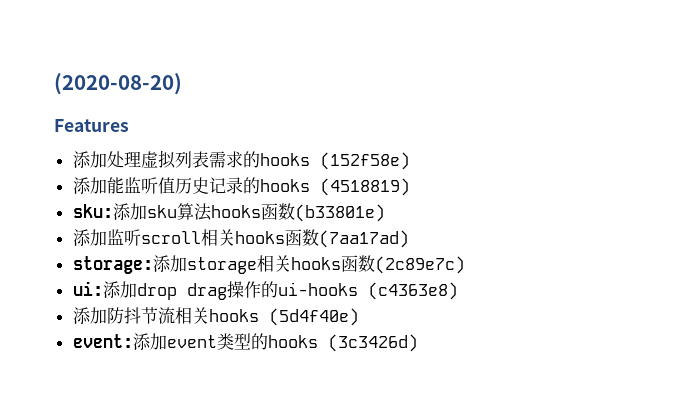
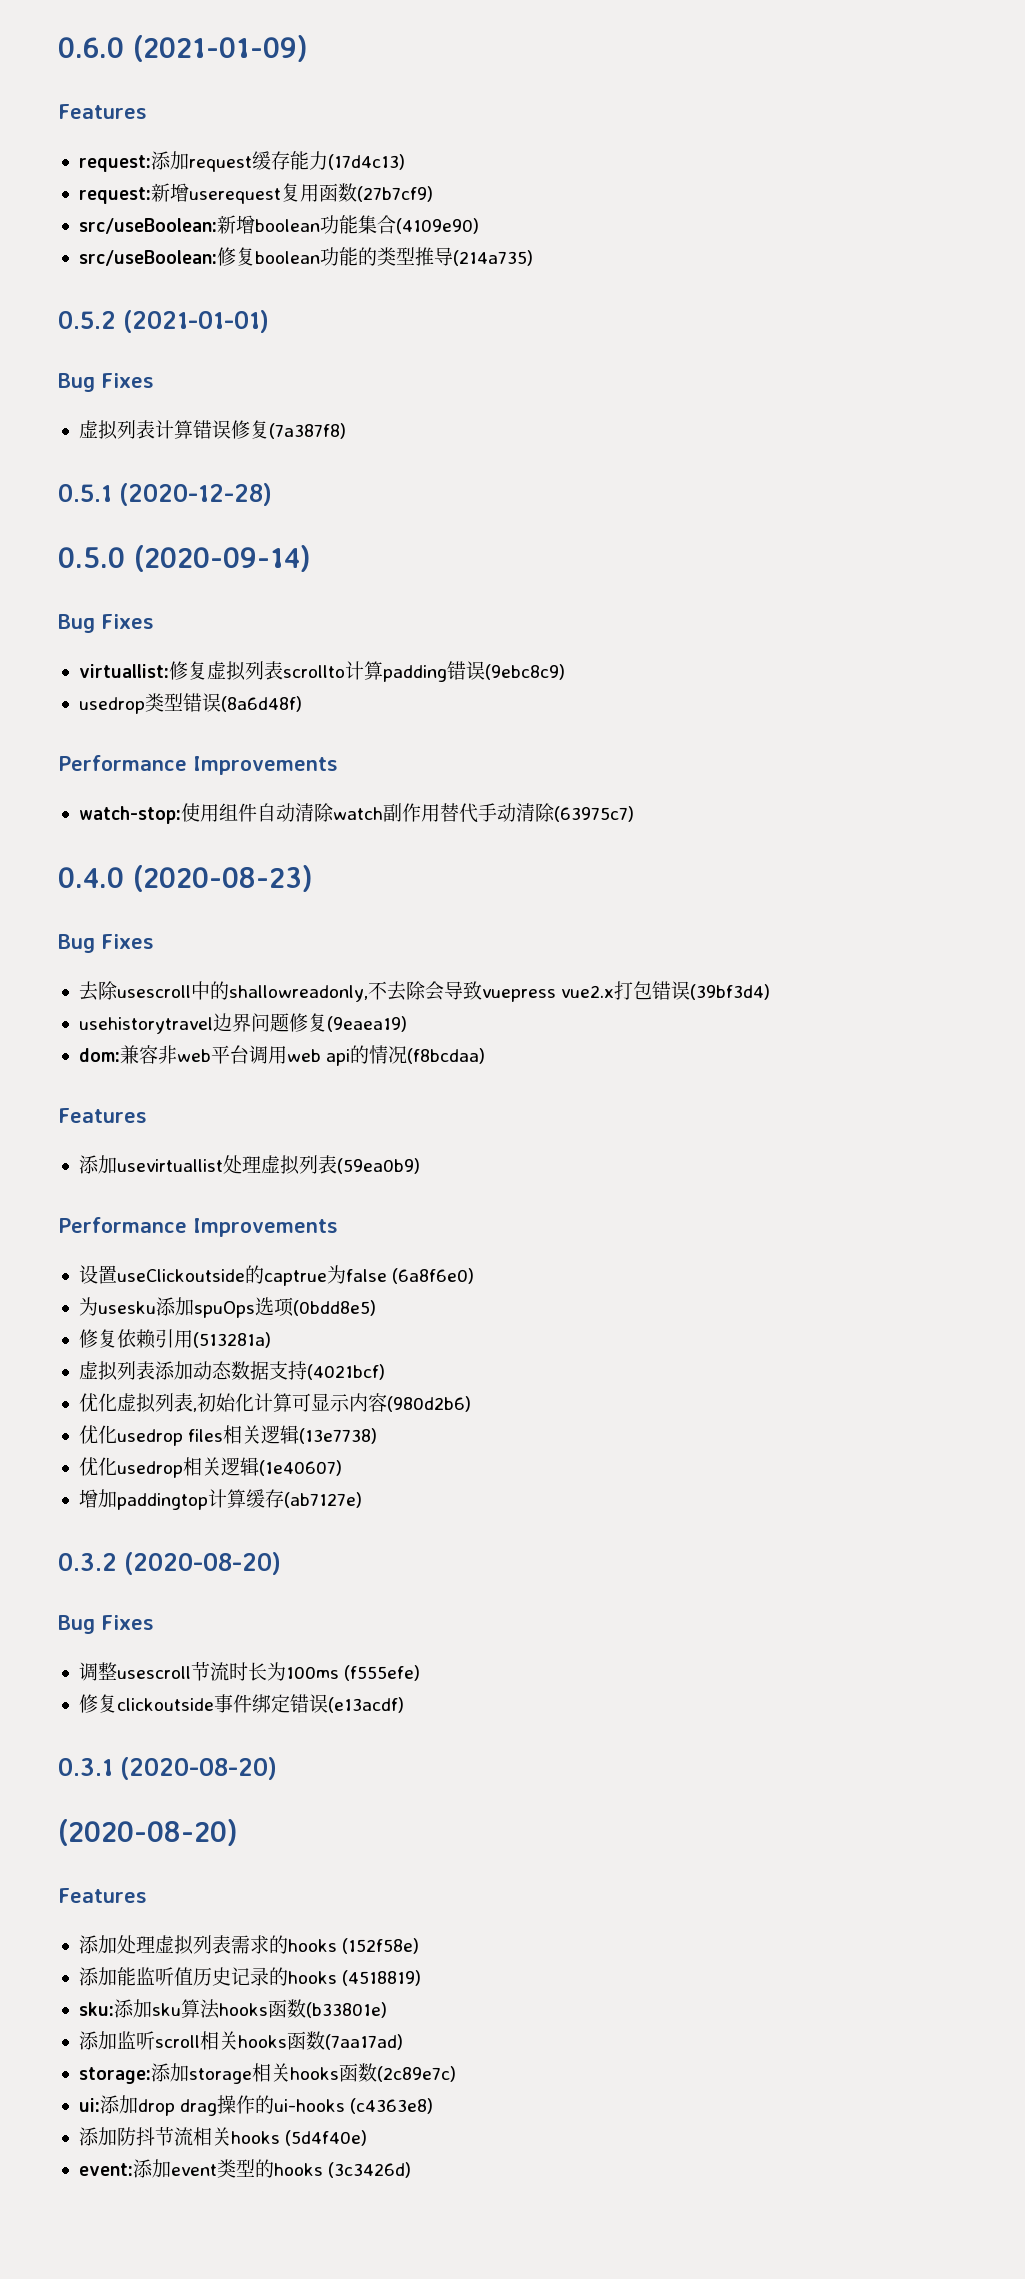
+ 0.6.0 (2021-01-09)
+ Features
+ request:添加request缓存能力(17d4c13)
+ request:新增userequest复用函数(27b7cf9)
+ src/useBoolean:新增boolean功能集合(4109e90)
+ src/useBoolean:修复boolean功能的类型推导(214a735)
+ 0.5.2 (2021-01-01)
+ Bug Fixes
+ 虚拟列表计算错误修复(7a387f8)
+ 0.5.1 (2020-12-28)
+ 0.5.0 (2020-09-14)
+ Bug Fixes
+ virtuallist:修复虚拟列表scrollto计算padding错误(9ebc8c9)
+ usedrop类型错误(8a6d48f)
+ Performance Improvements
+ watch-stop:使用组件自动清除watch副作用替代手动清除(63975c7)
+ 0.4.0 (2020-08-23)
+ Bug Fixes
+ 去除usescroll中的shallowreadonly,不去除会导致vuepress vue2.x打包错误(39bf3d4)
+ usehistorytravel边界问题修复(9eaea19)
+ dom:兼容非web平台调用web api的情况(f8bcdaa)
+ Features
+ 添加usevirtuallist处理虚拟列表(59ea0b9)
+ Performance Improvements
+ 设置useClickoutside的captrue为false (6a8f6e0)
+ 为usesku添加spuOps选项(0bdd8e5)
+ 修复依赖引用(513281a)
+ 虚拟列表添加动态数据支持(4021bcf)
+ 优化虚拟列表,初始化计算可显示内容(980d2b6)
+ 优化usedrop files相关逻辑(13e7738)
+ 优化usedrop相关逻辑(1e40607)
+ 增加paddingtop计算缓存(ab7127e)
+ 0.3.2 (2020-08-20)
+ Bug Fixes
+ 调整usescroll节流时长为100ms (f555efe)
+ 修复clickoutside事件绑定错误(e13acdf)
+ 0.3.1 (2020-08-20)

